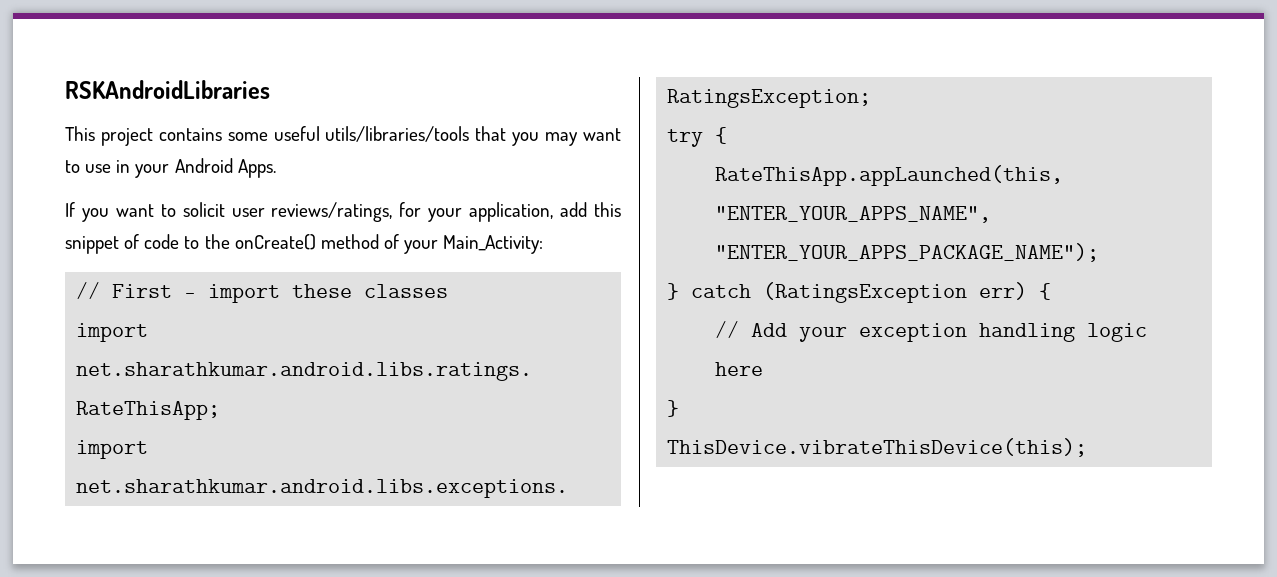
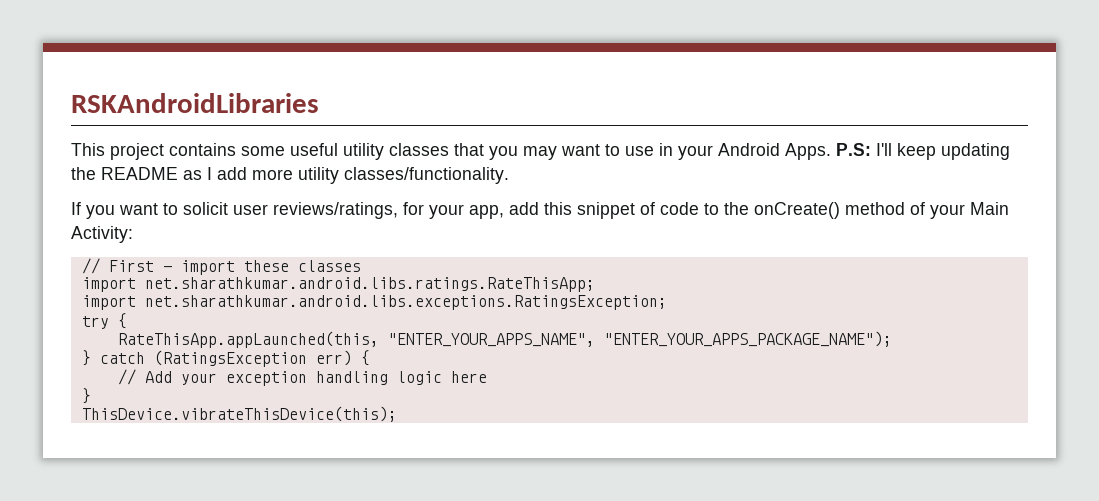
- This project contains some useful utils/libraries/tools that you may want to use in your Android Apps.
+ This project contains some useful utility classes that you may want to use in your Android Apps. P.S: I'll keep updating the README as I add more utility classes/functionality.
- If you want to solicit user reviews/ratings, for your application, add this snippet of code to the onCreate() method of your Main_Activity:
+ If you want to solicit user reviews/ratings, for your app, add this snippet of code to the onCreate() method of your Main Activity:

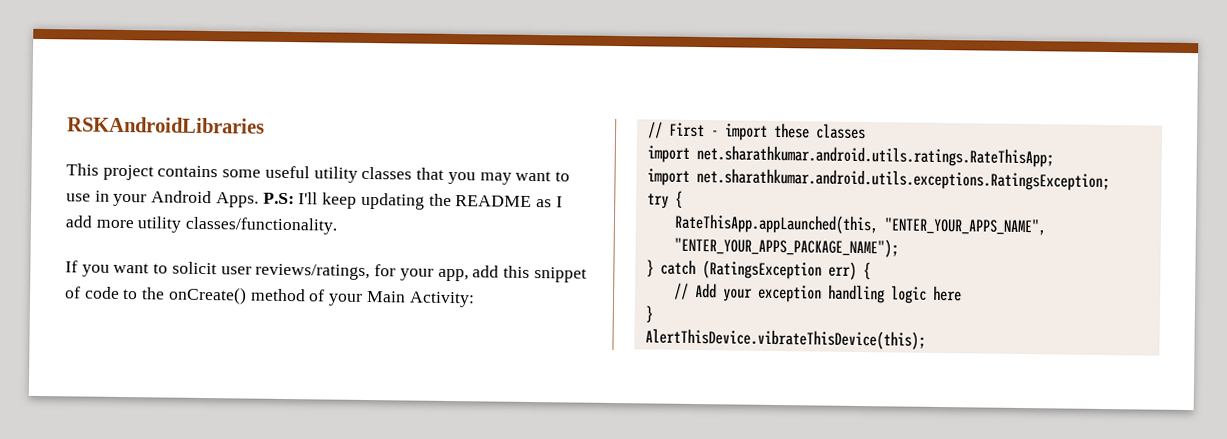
- import net.sharathkumar.android.libs.ratings.RateThisApp;
- import net.sharathkumar.android.libs.exceptions.RatingsException;
+ import net.sharathkumar.android.utils.ratings.RateThisApp;
+ import net.sharathkumar.android.utils.exceptions.RatingsException;
- ThisDevice.vibrateThisDevice(this);
+ AlertThisDevice.vibrateThisDevice(this);

